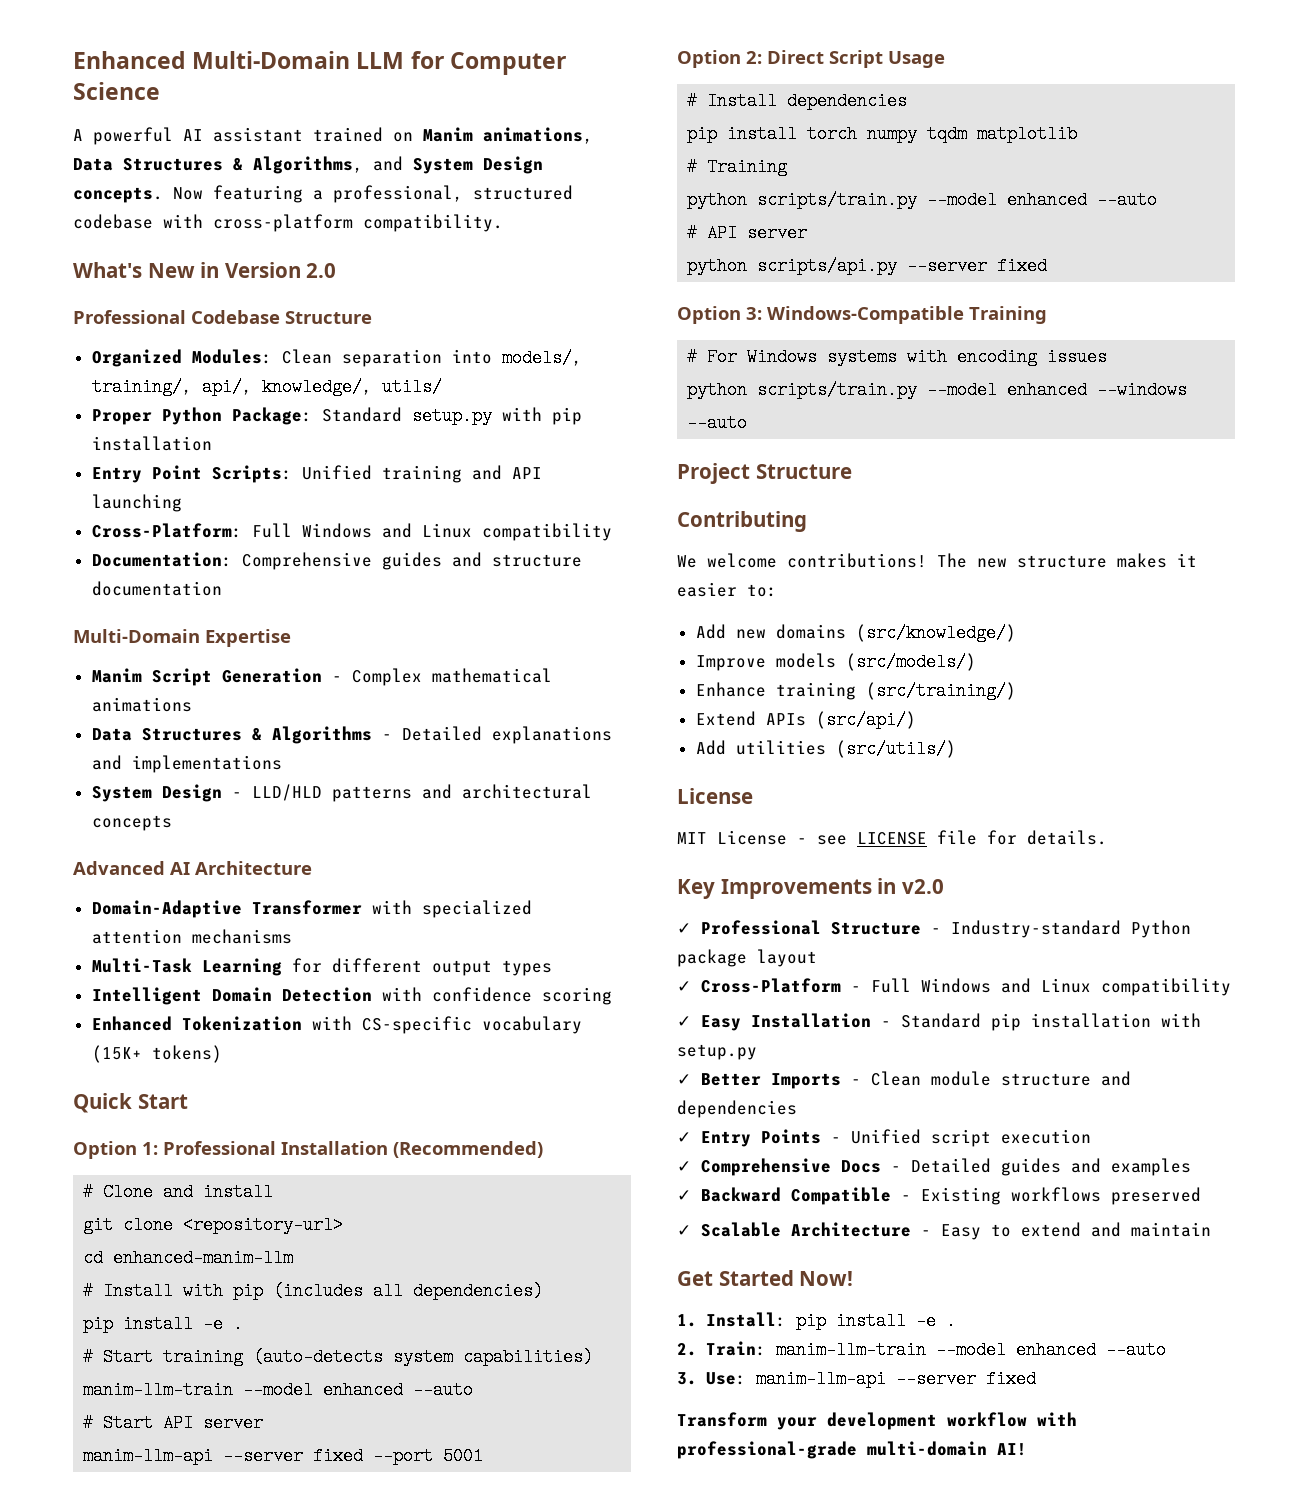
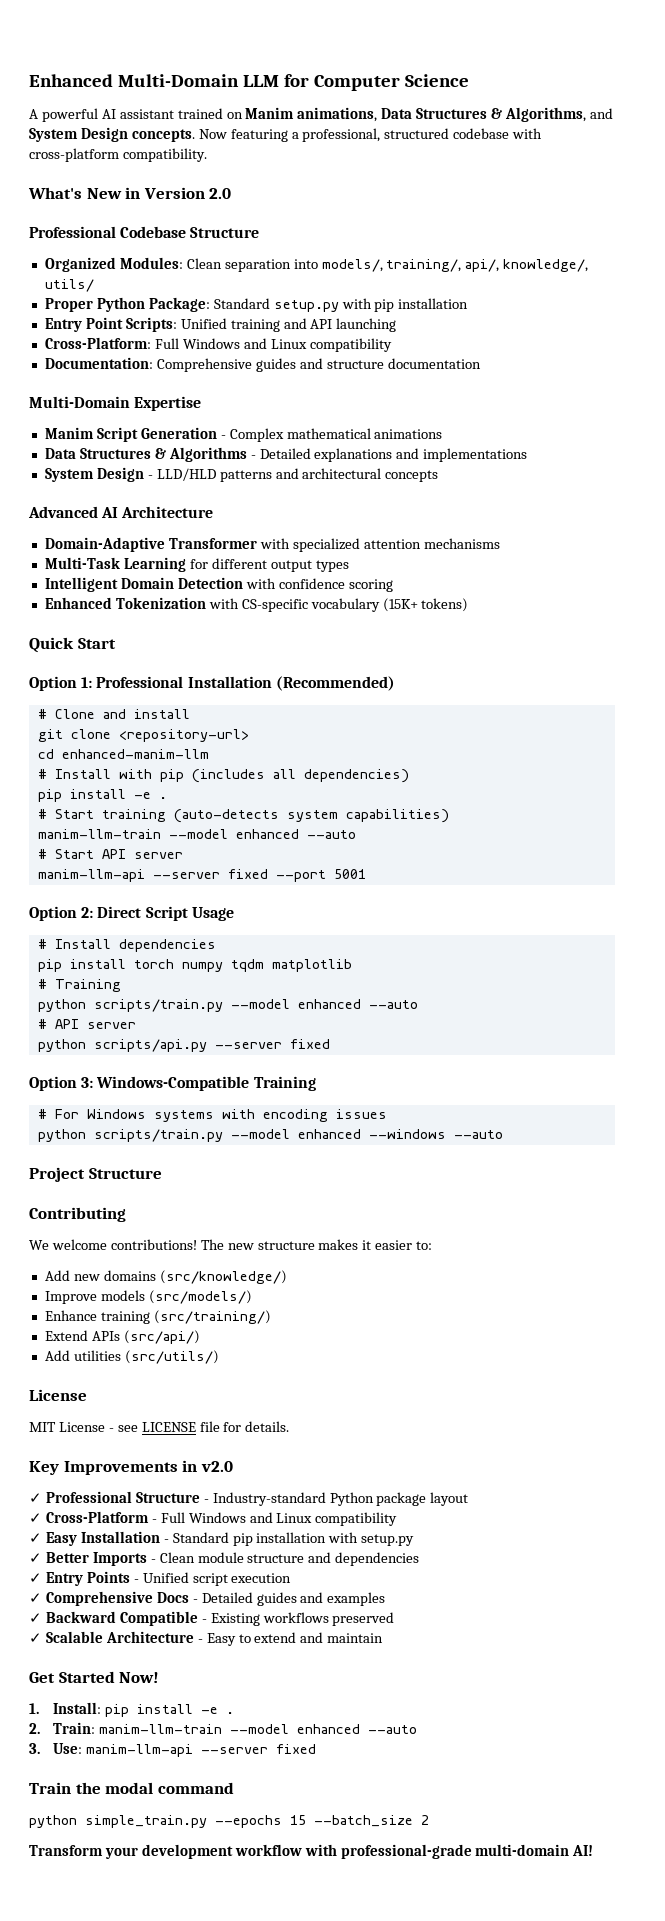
+ Train the modal command
+ python simple_train.py --epochs 15 --batch_size 2

